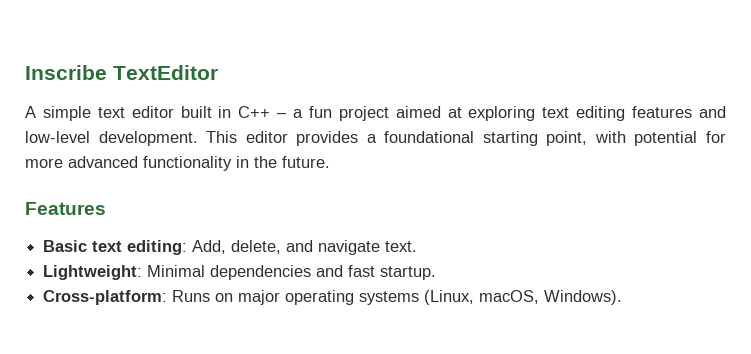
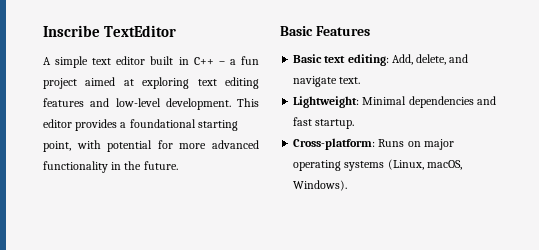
- Features
+ Basic Features

